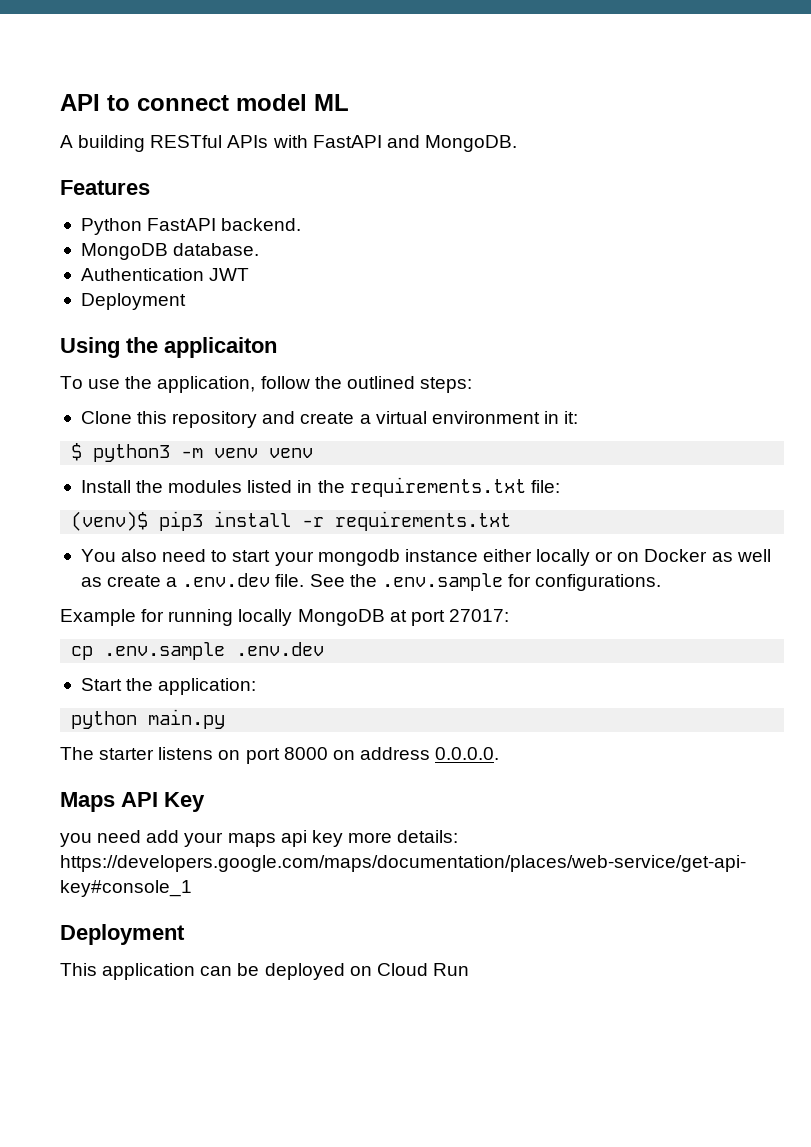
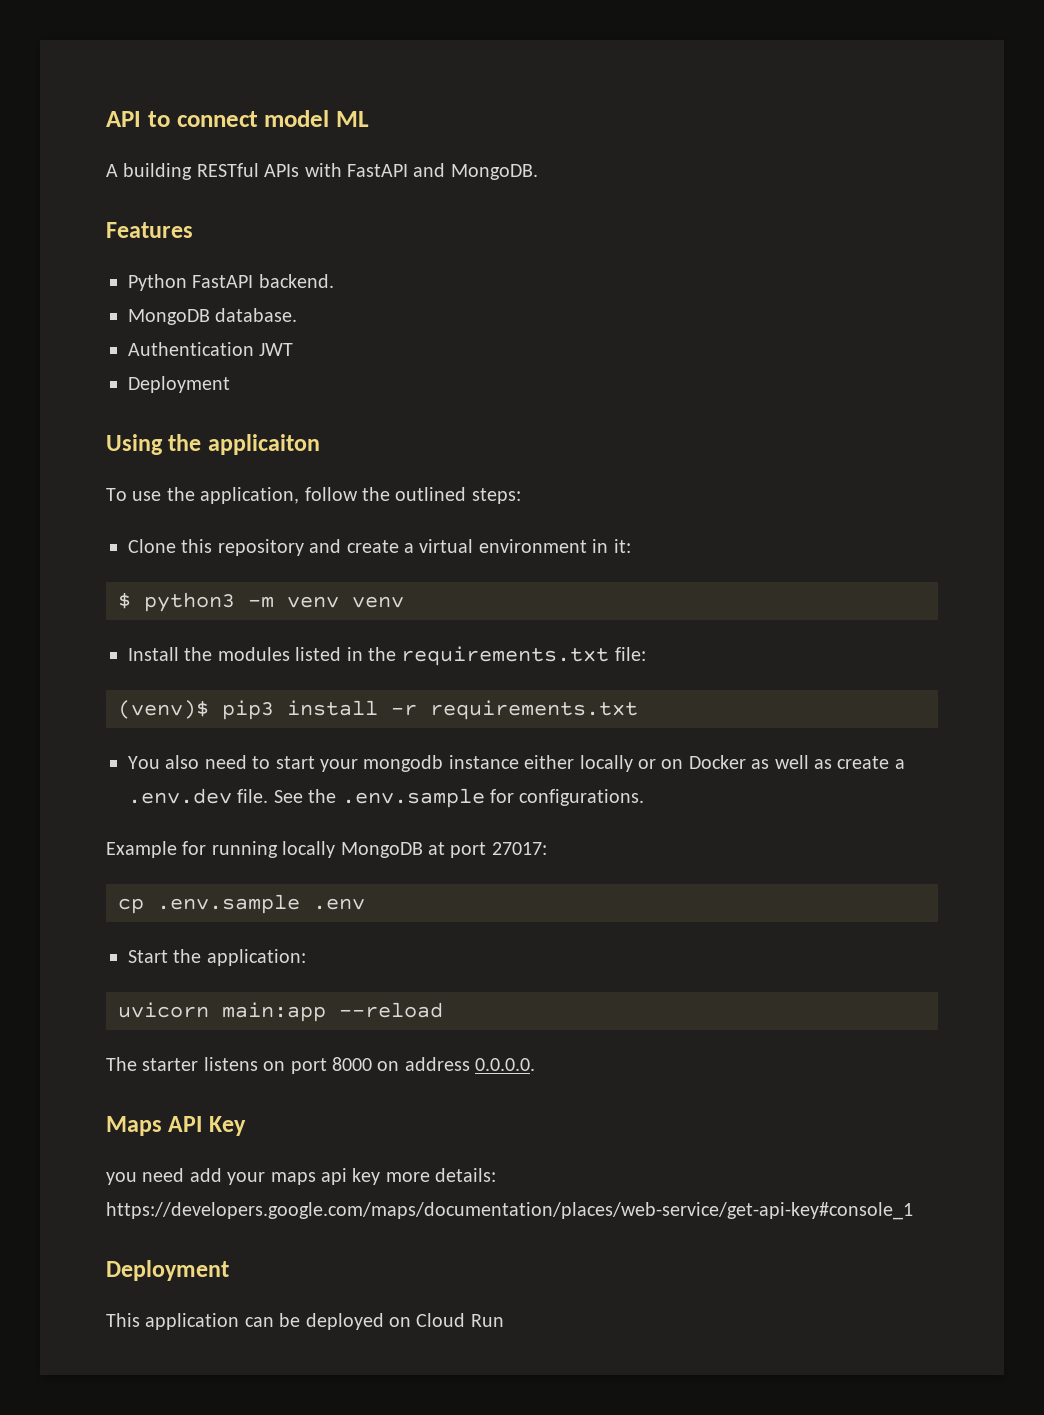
- cp .env.sample .env.dev
+ cp .env.sample .env
- python main.py
+ uvicorn main:app --reload

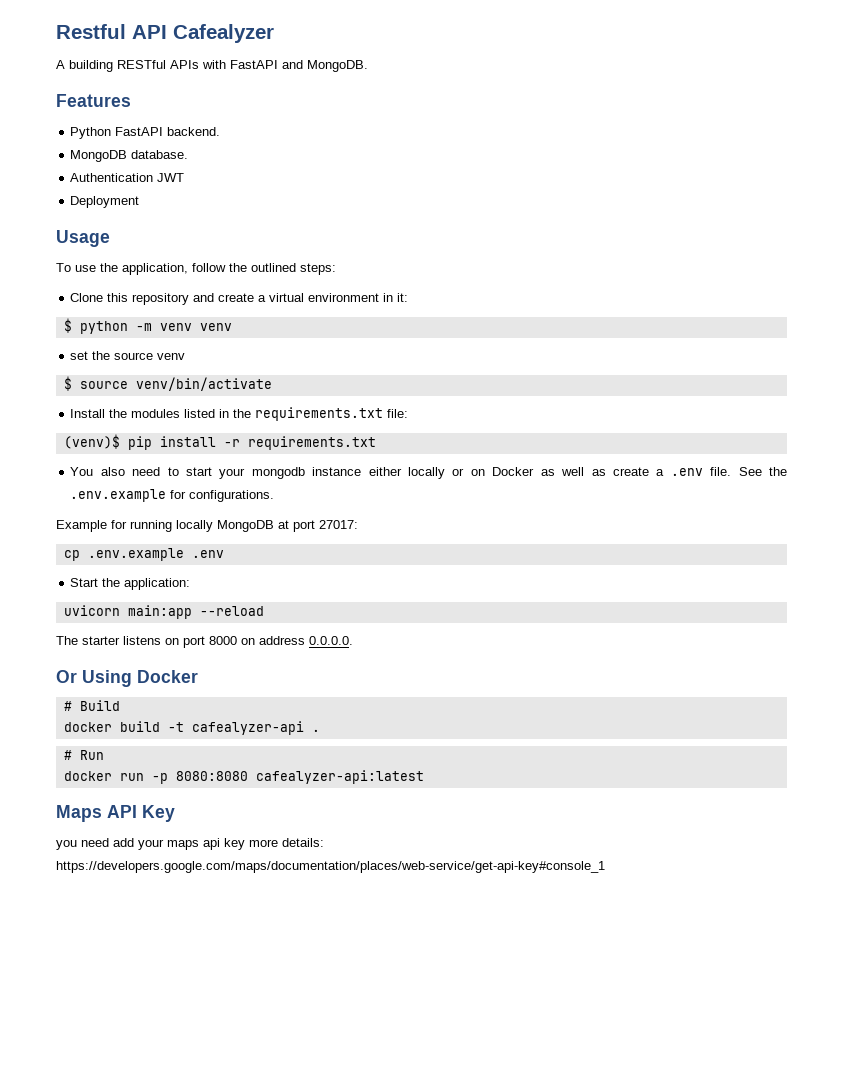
- API to connect model ML
+ Restful API Cafealyzer
- Using the applicaiton
+ Usage
- $ python3 -m venv venv
+ $ python -m venv venv
+ set the source venv
+ $ source venv/bin/activate
- (venv)$ pip3 install -r requirements.txt
+ (venv)$ pip install -r requirements.txt
- You also need to start your mongodb instance either locally or on Docker as well as create a .env.dev file.
+ You also need to start your mongodb instance either locally or on Docker as well as create a .env file.
- See the .env.sample for configurations.
+ See the .env.example for configurations.
- cp .env.sample .env
+ cp .env.example .env
+ Or Using Docker
+ # Build
+ docker build -t cafealyzer-api .
+ # Run
+ docker run -p 8080:8080 cafealyzer-api:latest
  you need add your maps api key more details: https://developers.google.com/maps/documentation/places/web-service/get-api-key#console_1
- Deployment
- This application can be deployed on Cloud Run

